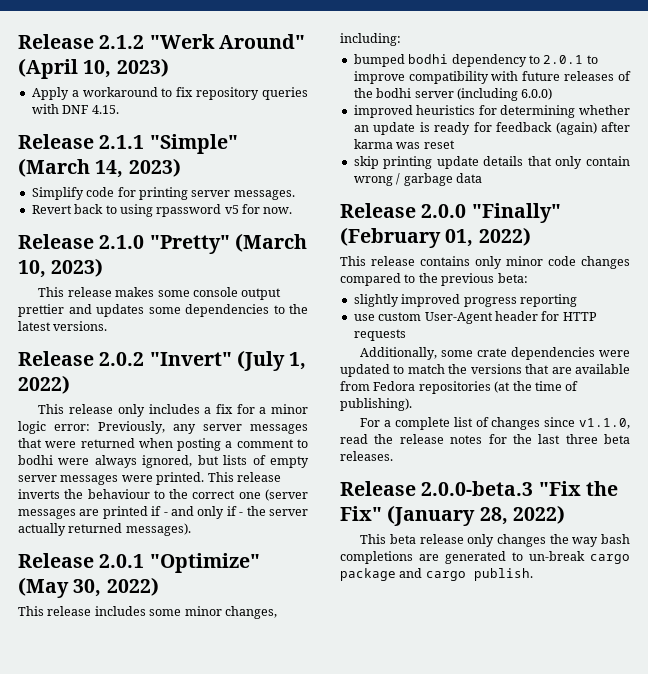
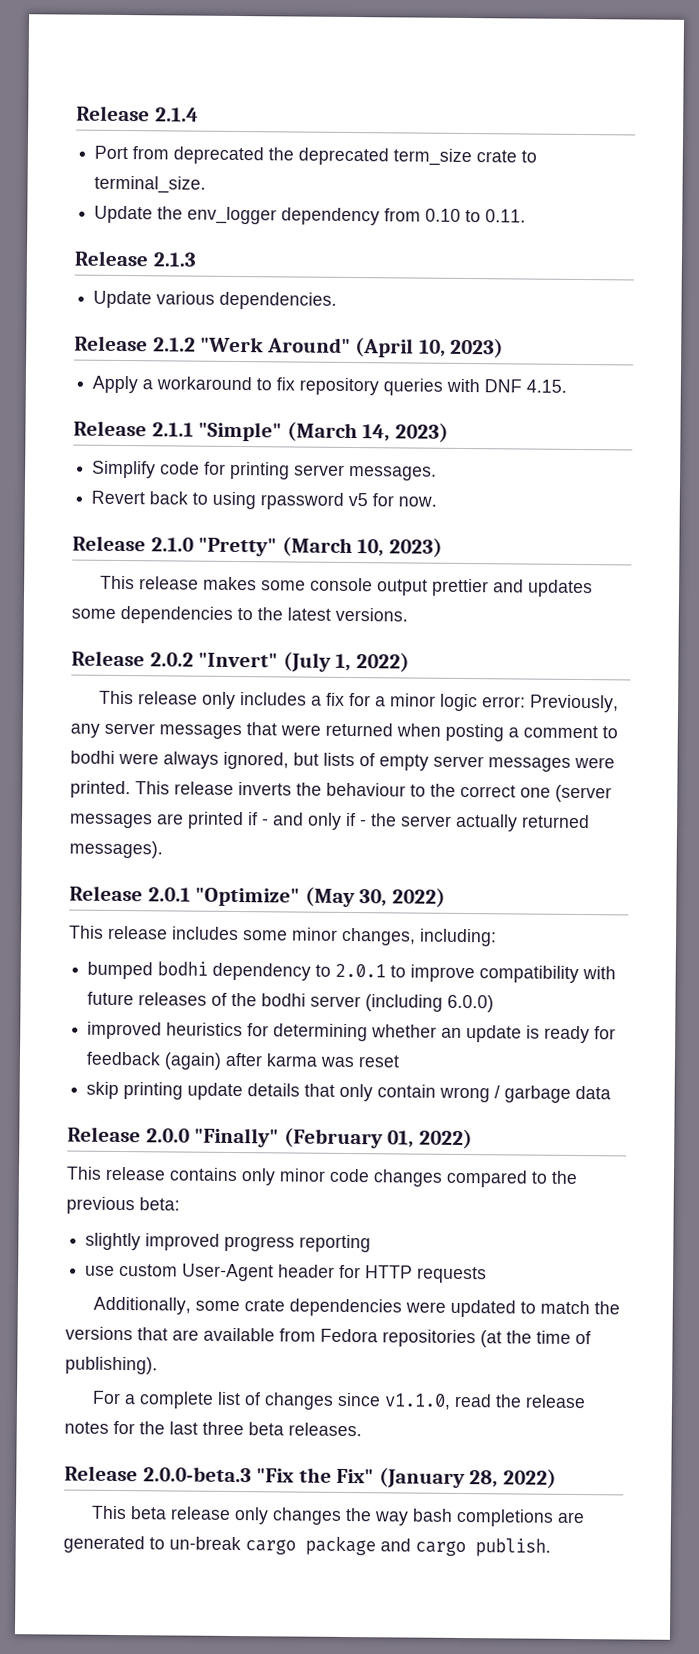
+ Release 2.1.4
+ Port from deprecated the deprecated term_size crate to terminal_size.
+ Update the env_logger dependency from 0.10 to 0.11.
+ Release 2.1.3
+ Update various dependencies.

